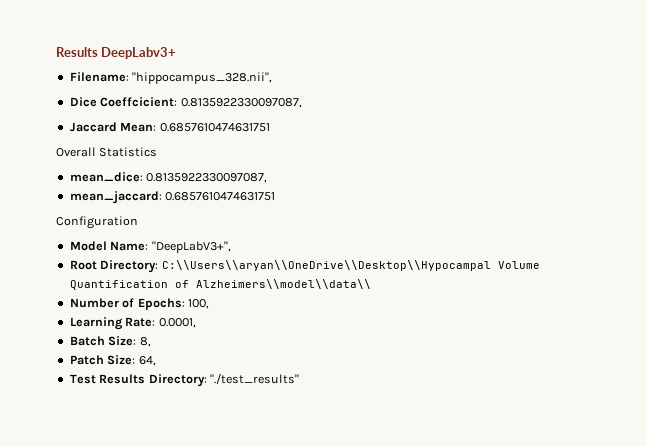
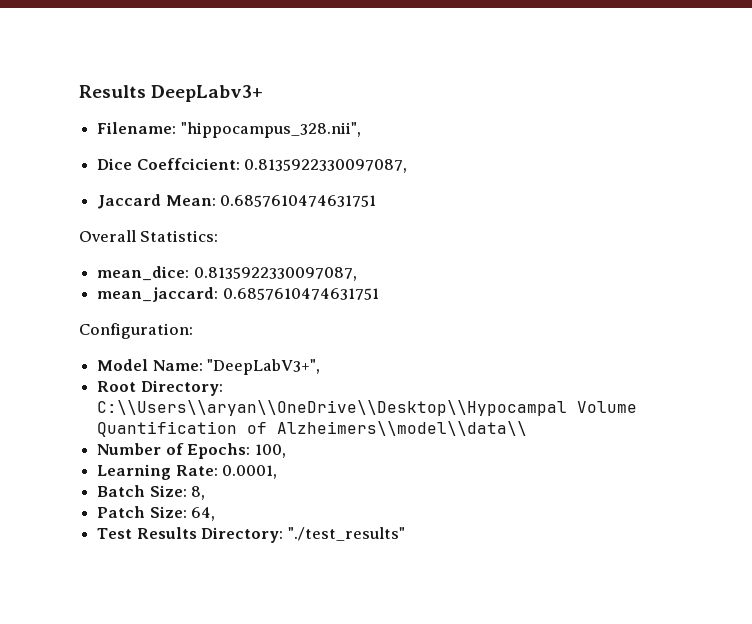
- Overall Statistics
+ Overall Statistics:
- Configuration
+ Configuration:

